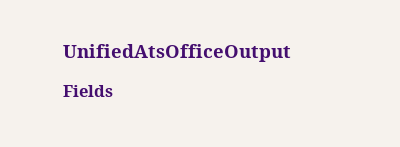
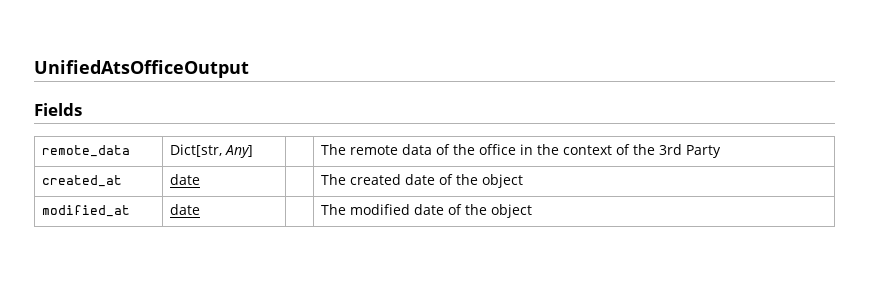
+ remote_data | Dict[str, Any] | | The remote data of the office in the context of the 3rd Party
+ created_at | date | | The created date of the object
+ modified_at | date | | The modified date of the object

